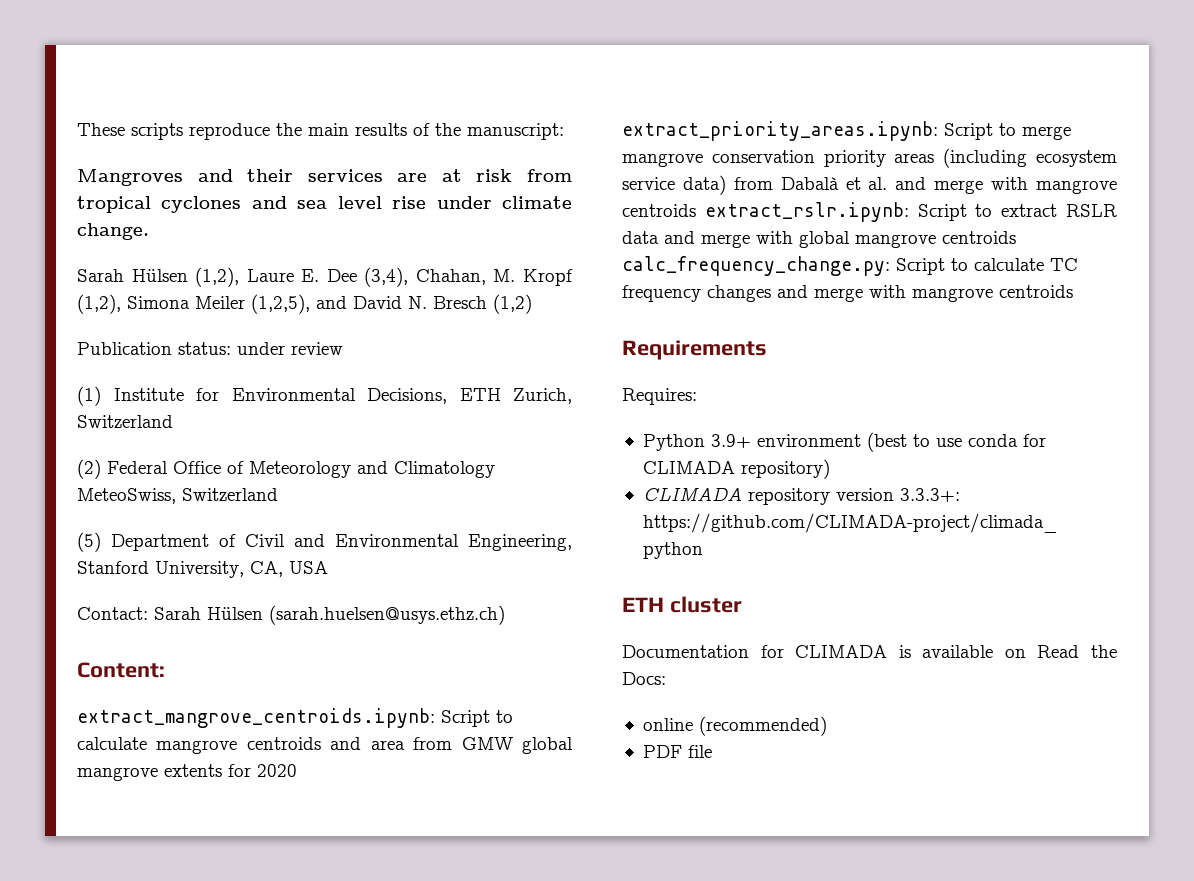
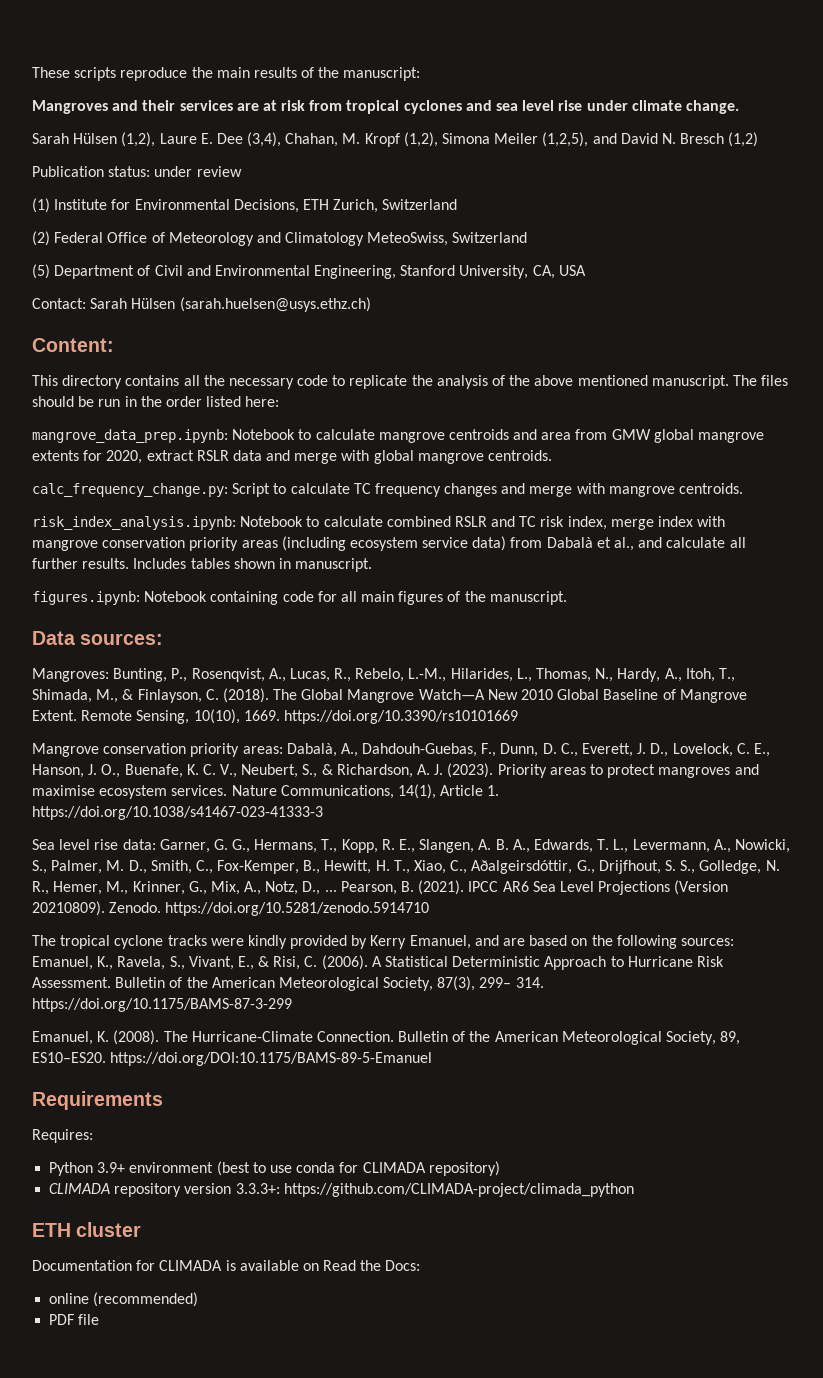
- extract_mangrove_centroids.ipynb: Script to calculate mangrove centroids and area from GMW global mangrove extents for 2020 extract_priority_areas.ipynb: Script to merge mangrove conservation priority areas (including ecosystem service data) from Dabalà et al. and merge with mangrove centroids extract_rslr.ipynb: Script to extract RSLR data and merge with global mangrove centroids calc_frequency_change.py: Script to calculate TC frequency changes and merge with mangrove centroids
+ This directory contains all the necessary code to replicate the analysis of the above mentioned manuscript. The files should be run in the order listed here:
+ mangrove_data_prep.ipynb: Notebook to calculate mangrove centroids and area from GMW global mangrove extents for 2020, extract RSLR data and merge with global mangrove centroids.
+ calc_frequency_change.py: Script to calculate TC frequency changes and merge with mangrove centroids.
+ risk_index_analysis.ipynb: Notebook to calculate combined RSLR and TC risk index, merge index with mangrove conservation priority areas (including ecosystem service data) from Dabalà et al., and calculate all further results. Includes tables shown in manuscript.
+ figures.ipynb: Notebook containing code for all main figures of the manuscript.
+ Data sources:
+ Mangroves: Bunting, P., Rosenqvist, A., Lucas, R., Rebelo, L.-M., Hilarides, L., Thomas, N., Hardy, A., Itoh, T., Shimada, M., & Finlayson, C. (2018). The Global Mangrove Watch—A New 2010 Global Baseline of Mangrove Extent. Remote Sensing, 10(10), 1669. https://doi.org/10.3390/rs10101669
+ Mangrove conservation priority areas: Dabalà, A., Dahdouh-Guebas, F., Dunn, D. C., Everett, J. D., Lovelock, C. E., Hanson, J. O., Buenafe, K. C. V., Neubert, S., & Richardson, A. J. (2023). Priority areas to protect mangroves and maximise ecosystem services. Nature Communications, 14(1), Article 1. https://doi.org/10.1038/s41467-023-41333-3
+ Sea level rise data: Garner, G. G., Hermans, T., Kopp, R. E., Slangen, A. B. A., Edwards, T. L., Levermann, A., Nowicki, S., Palmer, M. D., Smith, C., Fox-Kemper, B., Hewitt, H. T., Xiao, C., Aðalgeirsdóttir, G., Drijfhout, S. S., Golledge, N. R., Hemer, M., Krinner, G., Mix, A., Notz, D., ... Pearson, B. (2021). IPCC AR6 Sea Level Projections (Version 20210809). Zenodo. https://doi.org/10.5281/zenodo.5914710
+ The tropical cyclone tracks were kindly provided by Kerry Emanuel, and are based on the following sources: Emanuel, K., Ravela, S., Vivant, E., & Risi, C. (2006). A Statistical Deterministic Approach to Hurricane Risk Assessment. Bulletin of the American Meteorological Society, 87(3), 299– 314. https://doi.org/10.1175/BAMS-87-3-299
+ Emanuel, K. (2008). The Hurricane-Climate Connection. Bulletin of the American Meteorological Society, 89, ES10–ES20. https://doi.org/DOI:10.1175/BAMS-89-5-Emanuel

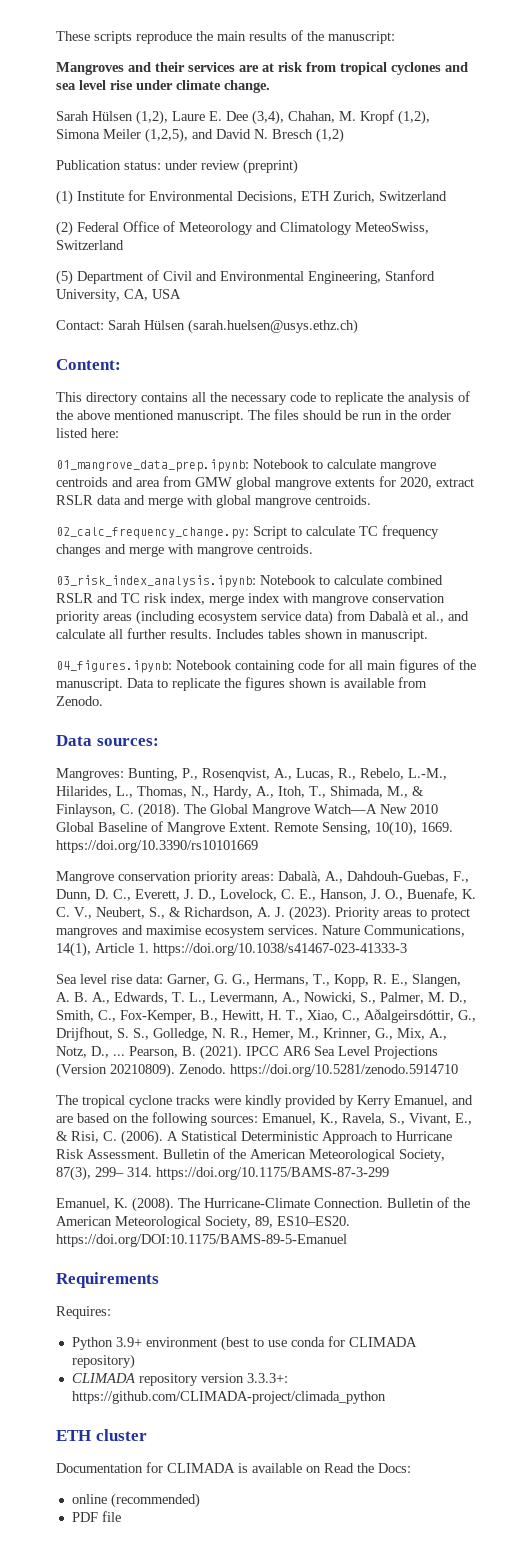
- Publication status: under review
+ Publication status: under review (preprint)
- mangrove_data_prep.ipynb: Notebook to calculate mangrove centroids and area from GMW global mangrove extents for 2020, extract RSLR data and merge with global mangrove centroids.
+ 01_mangrove_data_prep.ipynb: Notebook to calculate mangrove centroids and area from GMW global mangrove extents for 2020, extract RSLR data and merge with global mangrove centroids.
- calc_frequency_change.py: Script to calculate TC frequency changes and merge with mangrove centroids.
+ 02_calc_frequency_change.py: Script to calculate TC frequency changes and merge with mangrove centroids.
- risk_index_analysis.ipynb: Notebook to calculate combined RSLR and TC risk index, merge index with mangrove conservation priority areas (including ecosystem service data) from Dabalà et al., and calculate all further results.
+ 03_risk_index_analysis.ipynb: Notebook to calculate combined RSLR and TC risk index, merge index with mangrove conservation priority areas (including ecosystem service data) from Dabalà et al., and calculate all further results.
- figures.ipynb: Notebook containing code for all main figures of the manuscript.
+ 04_figures.ipynb: Notebook containing code for all main figures of the manuscript. Data to replicate the figures shown is available from Zenodo.

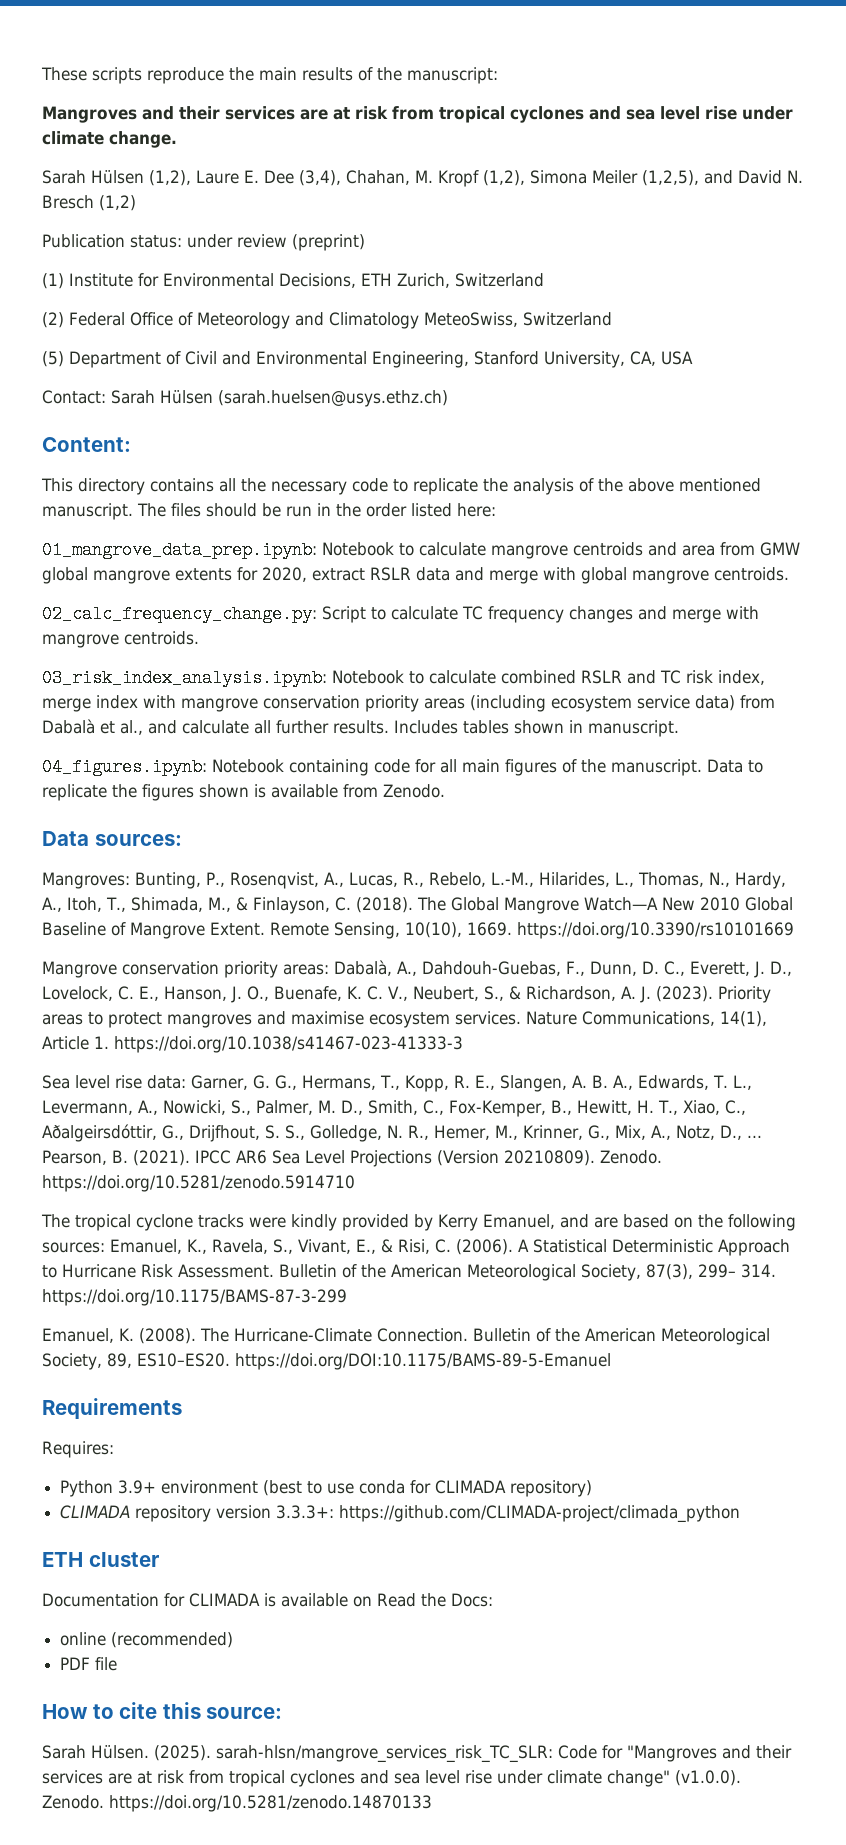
+ How to cite this source:
+ Sarah Hülsen. (2025). sarah-hlsn/mangrove_services_risk_TC_SLR: Code for "Mangroves and their services are at risk from tropical cyclones and sea level rise under climate change" (v1.0.0). Zenodo. https://doi.org/10.5281/zenodo.14870133

